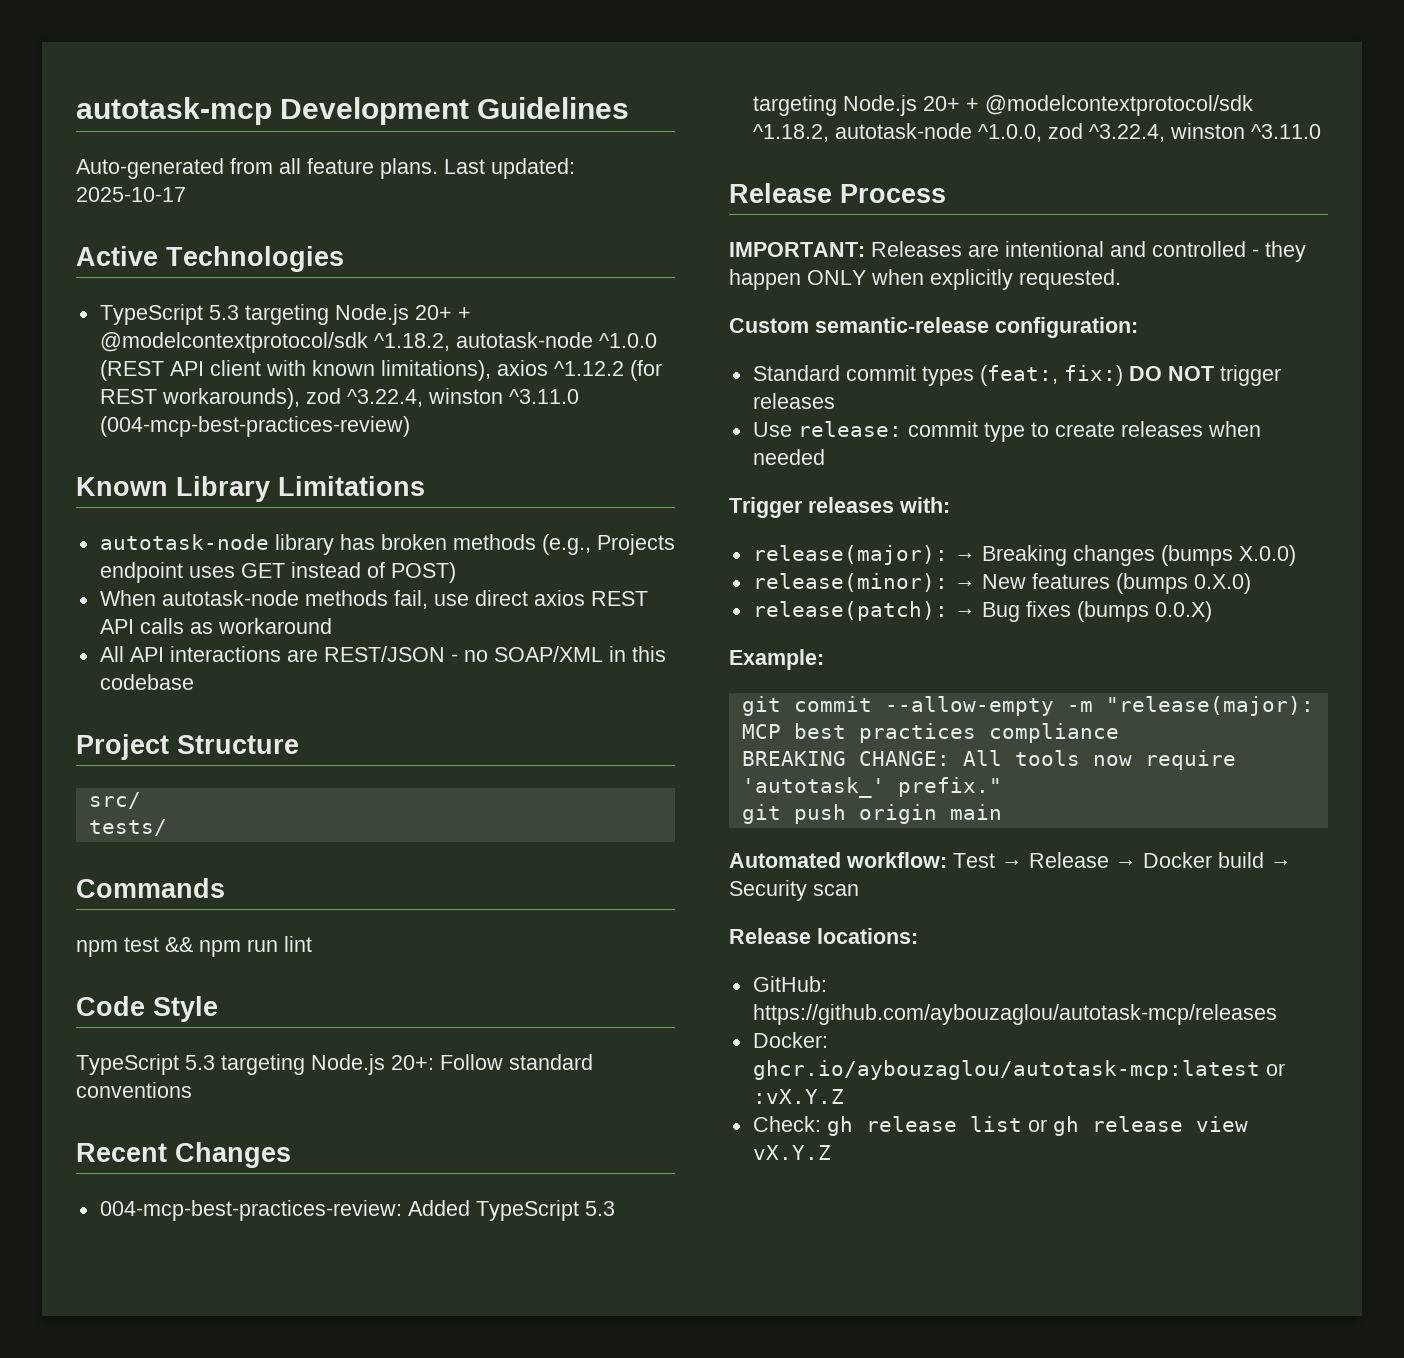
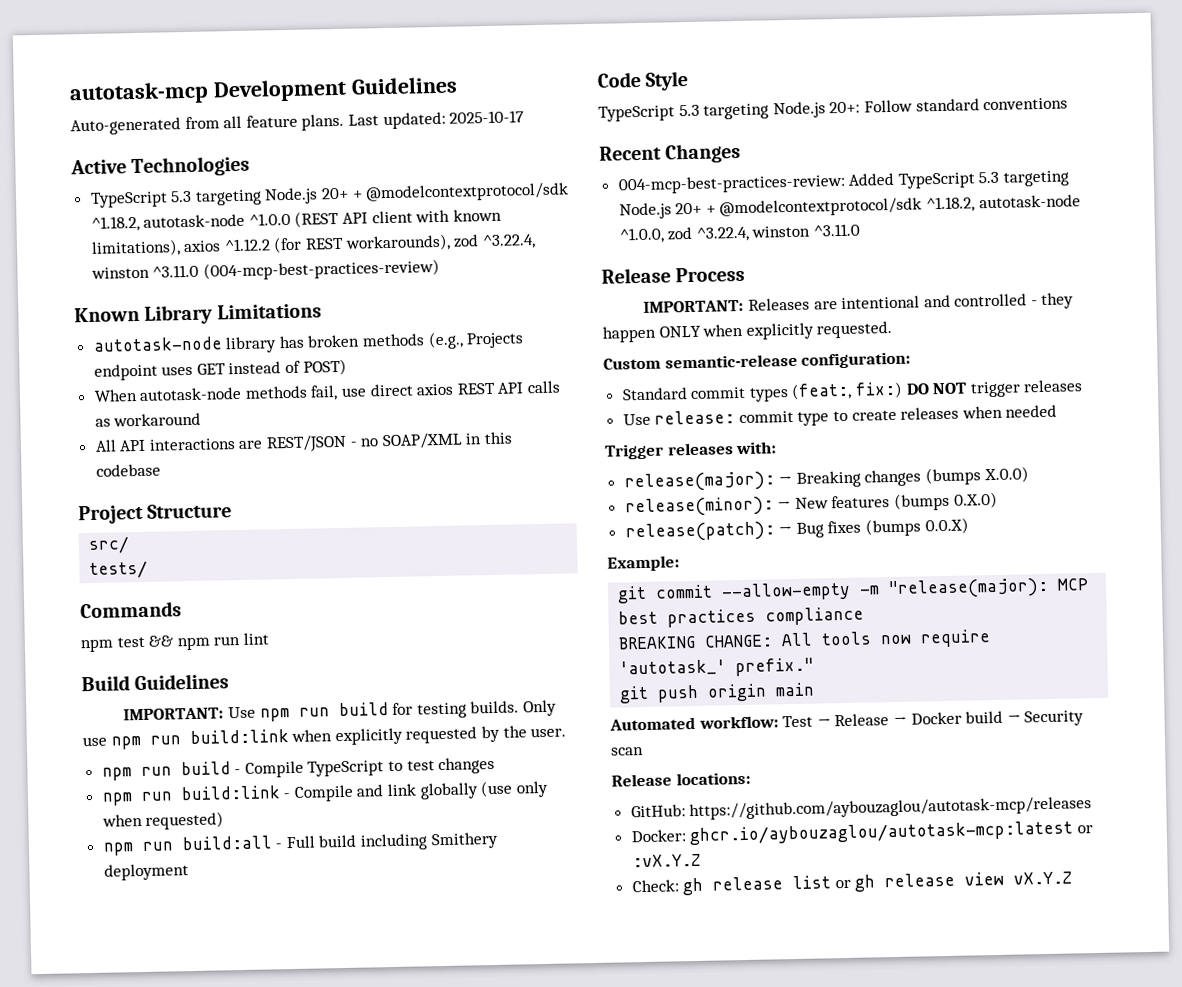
+ Build Guidelines
+ IMPORTANT: Use npm run build for testing builds. Only use npm run build:link when explicitly requested by the user.
+ npm run build - Compile TypeScript to test changes
+ npm run build:link - Compile and link globally (use only when requested)
+ npm run build:all - Full build including Smithery deployment

